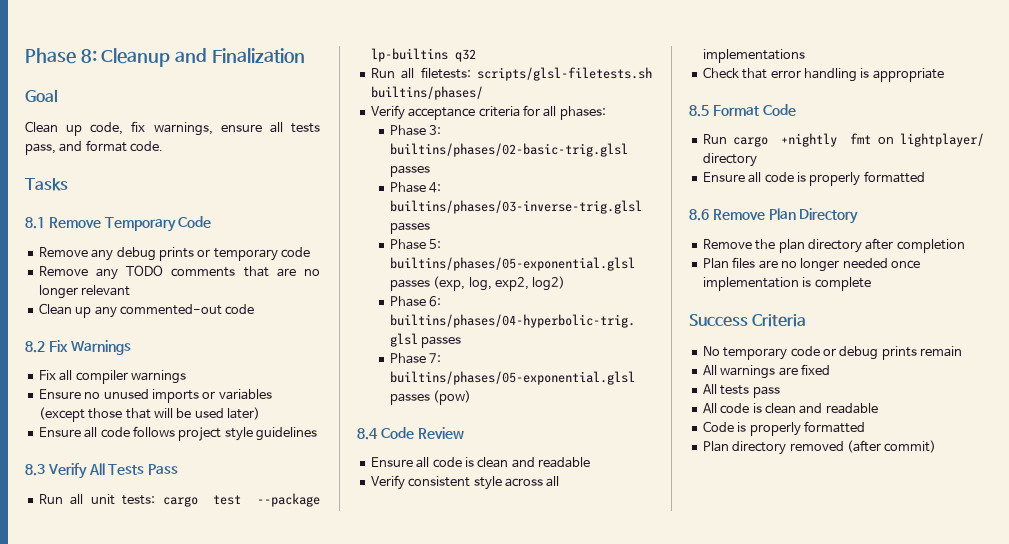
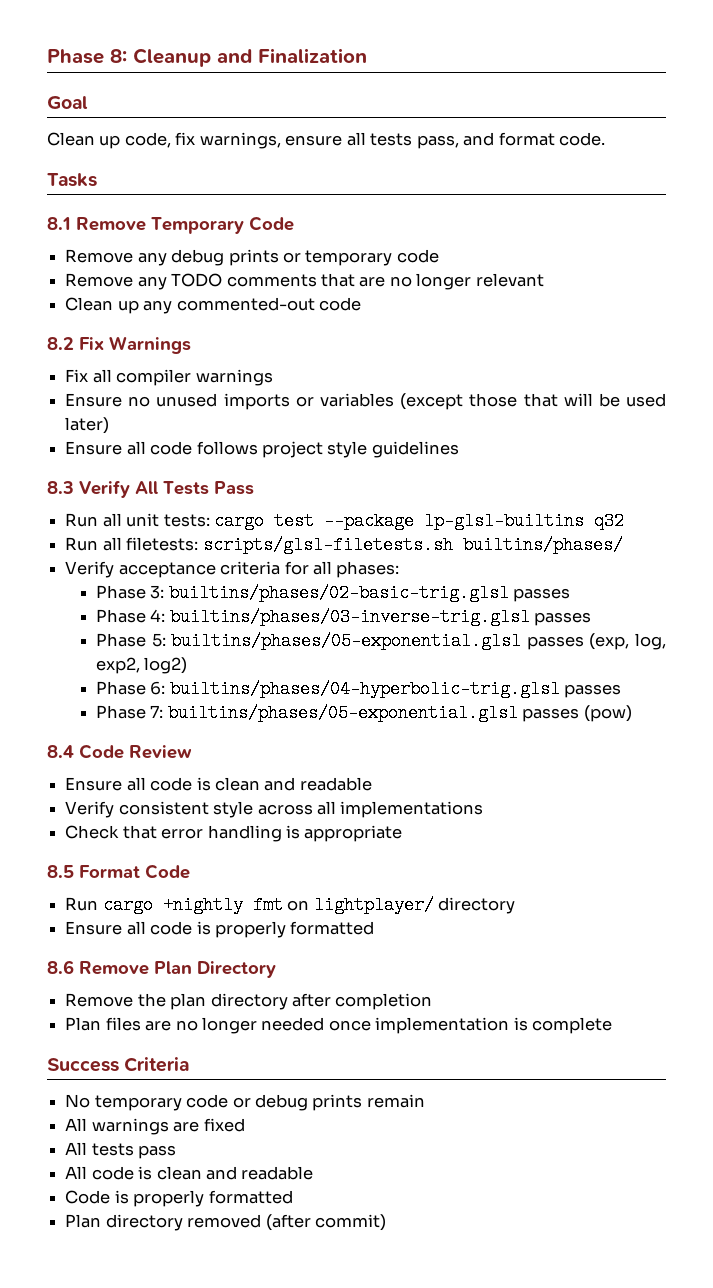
- Run all unit tests: cargo test --package lp-builtins q32
+ Run all unit tests: cargo test --package lp-glsl-builtins q32

